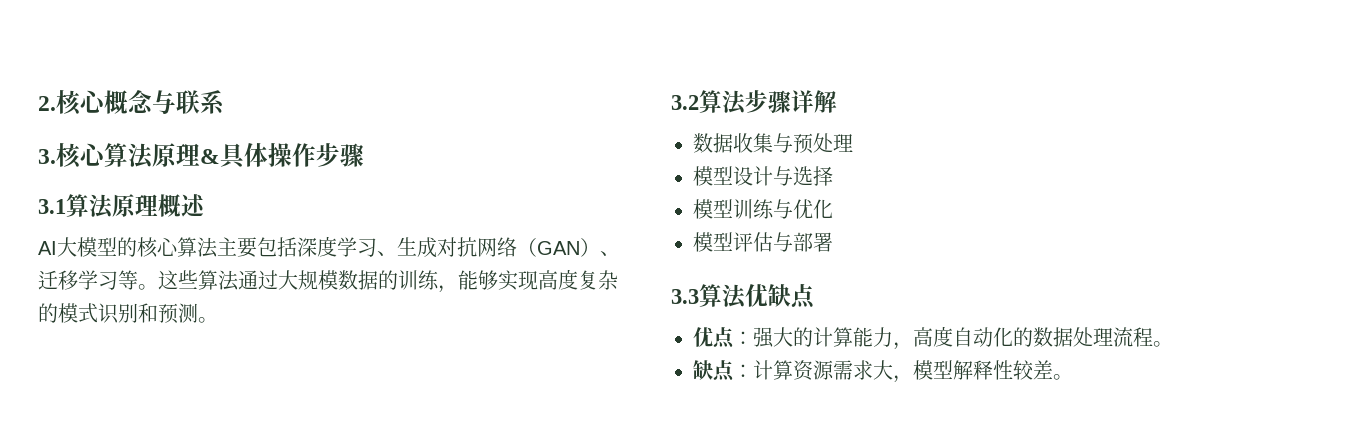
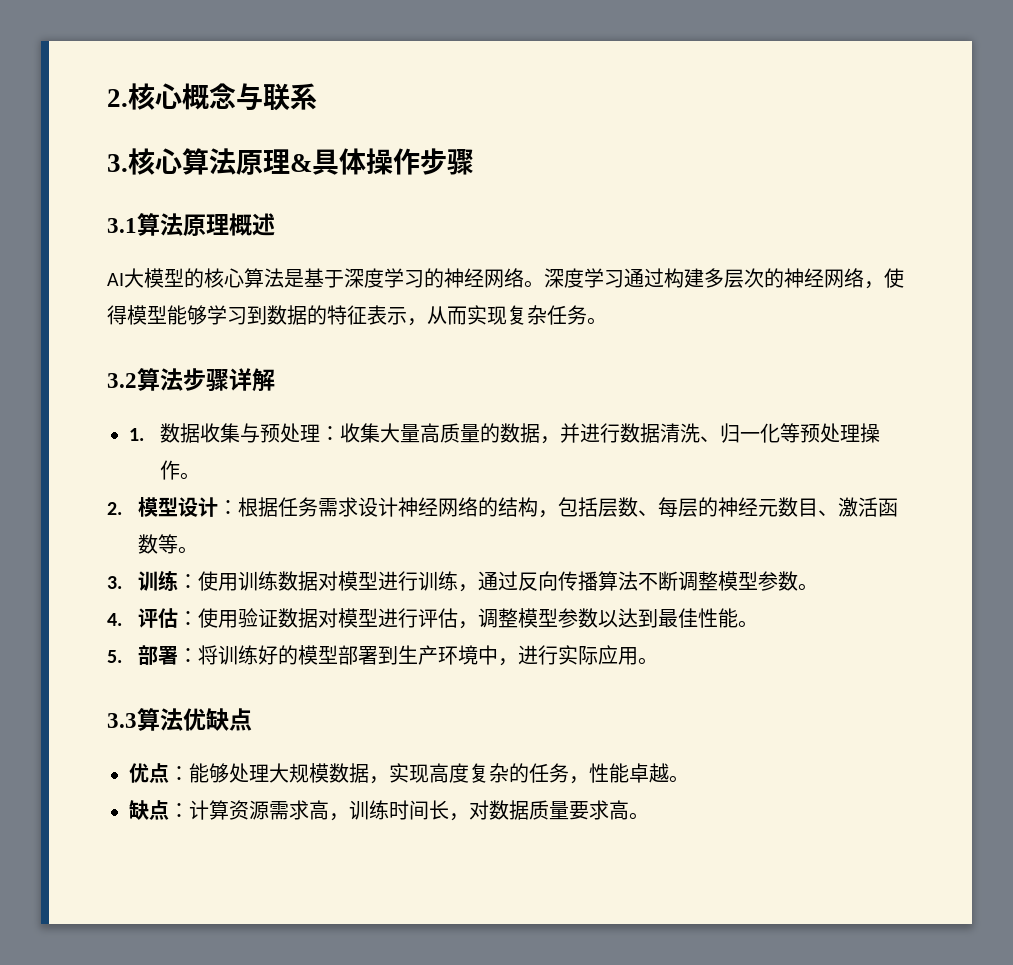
- AI大模型的核心算法主要包括深度学习、生成对抗网络（GAN）、迁移学习等。这些算法通过大规模数据的训练，能够实现高度复杂的模式识别和预测。
+ AI大模型的核心算法是基于深度学习的神经网络。深度学习通过构建多层次的神经网络，使得模型能够学习到数据的特征表示，从而实现复杂任务。
- 数据收集与预处理
- 模型设计与选择
- 模型训练与优化
- 模型评估与部署
+ 1.数据收集与预处理：收集大量高质量的数据，并进行数据清洗、归一化等预处理操作。
+ 2.模型设计：根据任务需求设计神经网络的结构，包括层数、每层的神经元数目、激活函数等。
+ 3.训练：使用训练数据对模型进行训练，通过反向传播算法不断调整模型参数。
+ 4.评估：使用验证数据对模型进行评估，调整模型参数以达到最佳性能。
+ 5.部署：将训练好的模型部署到生产环境中，进行实际应用。
- 优点：强大的计算能力，高度自动化的数据处理流程。
+ 优点：能够处理大规模数据，实现高度复杂的任务，性能卓越。
- 缺点：计算资源需求大，模型解释性较差。
+ 缺点：计算资源需求高，训练时间长，对数据质量要求高。

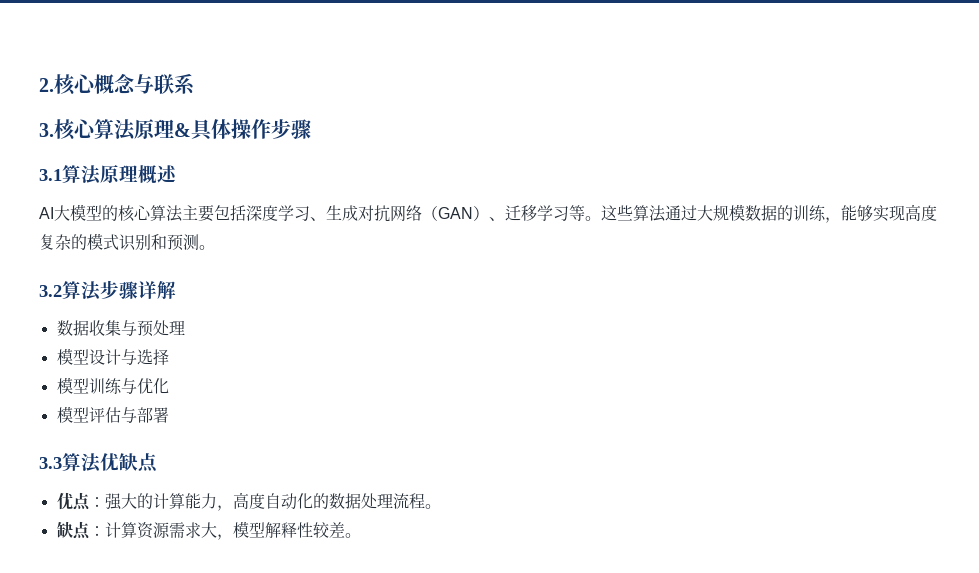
- AI大模型的核心算法是基于深度学习的神经网络。深度学习通过构建多层次的神经网络，使得模型能够学习到数据的特征表示，从而实现复杂任务。
+ AI大模型的核心算法主要包括深度学习、生成对抗网络（GAN）、迁移学习等。这些算法通过大规模数据的训练，能够实现高度复杂的模式识别和预测。
- 1.数据收集与预处理：收集大量高质量的数据，并进行数据清洗、归一化等预处理操作。
- 2.模型设计：根据任务需求设计神经网络的结构，包括层数、每层的神经元数目、激活函数等。
- 3.训练：使用训练数据对模型进行训练，通过反向传播算法不断调整模型参数。
- 4.评估：使用验证数据对模型进行评估，调整模型参数以达到最佳性能。
- 5.部署：将训练好的模型部署到生产环境中，进行实际应用。
+ 数据收集与预处理
+ 模型设计与选择
+ 模型训练与优化
+ 模型评估与部署
- 优点：能够处理大规模数据，实现高度复杂的任务，性能卓越。
+ 优点：强大的计算能力，高度自动化的数据处理流程。
- 缺点：计算资源需求高，训练时间长，对数据质量要求高。
+ 缺点：计算资源需求大，模型解释性较差。

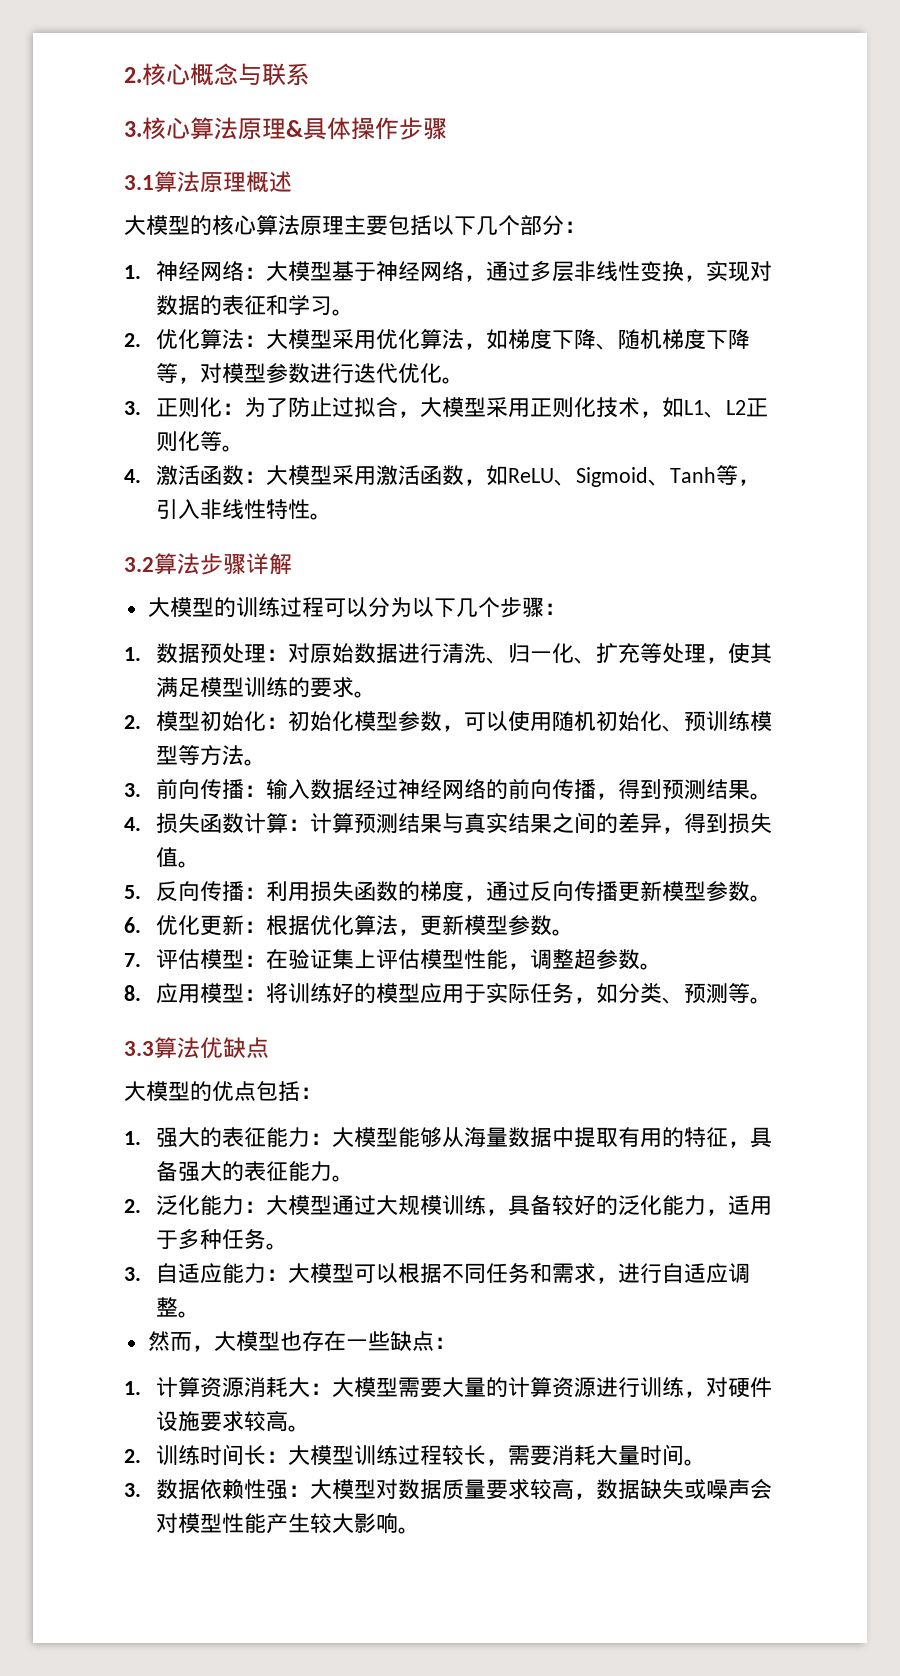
- AI大模型的核心算法主要包括深度学习、生成对抗网络（GAN）、迁移学习等。这些算法通过大规模数据的训练，能够实现高度复杂的模式识别和预测。
+ 大模型的核心算法原理主要包括以下几个部分：
+ 1.神经网络：大模型基于神经网络，通过多层非线性变换，实现对数据的表征和学习。
+ 2.优化算法：大模型采用优化算法，如梯度下降、随机梯度下降等，对模型参数进行迭代优化。
+ 3.正则化：为了防止过拟合，大模型采用正则化技术，如L1、L2正则化等。
+ 4.激活函数：大模型采用激活函数，如ReLU、Sigmoid、Tanh等，引入非线性特性。
- 数据收集与预处理
- 模型设计与选择
- 模型训练与优化
- 模型评估与部署
+ 大模型的训练过程可以分为以下几个步骤：
+ 1.数据预处理：对原始数据进行清洗、归一化、扩充等处理，使其满足模型训练的要求。
+ 2.模型初始化：初始化模型参数，可以使用随机初始化、预训练模型等方法。
+ 3.前向传播：输入数据经过神经网络的前向传播，得到预测结果。
+ 4.损失函数计算：计算预测结果与真实结果之间的差异，得到损失值。
+ 5.反向传播：利用损失函数的梯度，通过反向传播更新模型参数。
+ 6.优化更新：根据优化算法，更新模型参数。
+ 7.评估模型：在验证集上评估模型性能，调整超参数。
+ 8.应用模型：将训练好的模型应用于实际任务，如分类、预测等。
  3.3算法优缺点
- 优点：强大的计算能力，高度自动化的数据处理流程。
- 缺点：计算资源需求大，模型解释性较差。
+ 大模型的优点包括：
+ 1.强大的表征能力：大模型能够从海量数据中提取有用的特征，具备强大的表征能力。
+ 2.泛化能力：大模型通过大规模训练，具备较好的泛化能力，适用于多种任务。
+ 3.自适应能力：大模型可以根据不同任务和需求，进行自适应调整。
+ 然而，大模型也存在一些缺点：
+ 1.计算资源消耗大：大模型需要大量的计算资源进行训练，对硬件设施要求较高。
+ 2.训练时间长：大模型训练过程较长，需要消耗大量时间。
+ 3.数据依赖性强：大模型对数据质量要求较高，数据缺失或噪声会对模型性能产生较大影响。

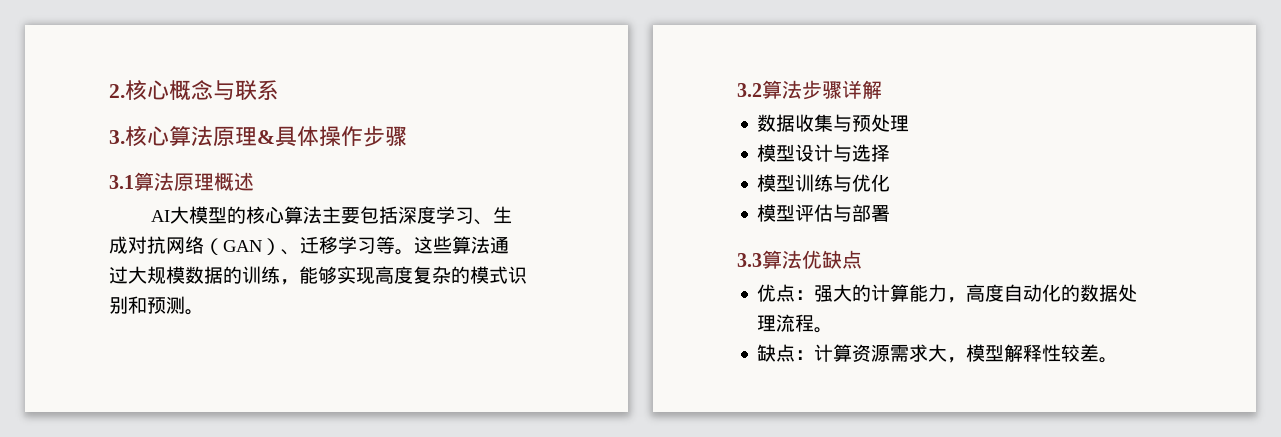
- 大模型的核心算法原理主要包括以下几个部分：
- 1.神经网络：大模型基于神经网络，通过多层非线性变换，实现对数据的表征和学习。
- 2.优化算法：大模型采用优化算法，如梯度下降、随机梯度下降等，对模型参数进行迭代优化。
- 3.正则化：为了防止过拟合，大模型采用正则化技术，如L1、L2正则化等。
- 4.激活函数：大模型采用激活函数，如ReLU、Sigmoid、Tanh等，引入非线性特性。
+ AI大模型的核心算法主要包括深度学习、生成对抗网络（GAN）、迁移学习等。这些算法通过大规模数据的训练，能够实现高度复杂的模式识别和预测。
- 大模型的训练过程可以分为以下几个步骤：
- 1.数据预处理：对原始数据进行清洗、归一化、扩充等处理，使其满足模型训练的要求。
- 2.模型初始化：初始化模型参数，可以使用随机初始化、预训练模型等方法。
- 3.前向传播：输入数据经过神经网络的前向传播，得到预测结果。
- 4.损失函数计算：计算预测结果与真实结果之间的差异，得到损失值。
- 5.反向传播：利用损失函数的梯度，通过反向传播更新模型参数。
- 6.优化更新：根据优化算法，更新模型参数。
- 7.评估模型：在验证集上评估模型性能，调整超参数。
- 8.应用模型：将训练好的模型应用于实际任务，如分类、预测等。
+ 数据收集与预处理
+ 模型设计与选择
+ 模型训练与优化
+ 模型评估与部署
  3.3算法优缺点
- 大模型的优点包括：
- 1.强大的表征能力：大模型能够从海量数据中提取有用的特征，具备强大的表征能力。
- 2.泛化能力：大模型通过大规模训练，具备较好的泛化能力，适用于多种任务。
- 3.自适应能力：大模型可以根据不同任务和需求，进行自适应调整。
- 然而，大模型也存在一些缺点：
- 1.计算资源消耗大：大模型需要大量的计算资源进行训练，对硬件设施要求较高。
- 2.训练时间长：大模型训练过程较长，需要消耗大量时间。
- 3.数据依赖性强：大模型对数据质量要求较高，数据缺失或噪声会对模型性能产生较大影响。
+ 优点：强大的计算能力，高度自动化的数据处理流程。
+ 缺点：计算资源需求大，模型解释性较差。

